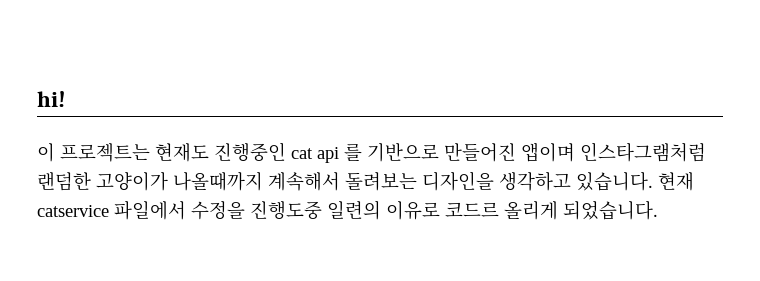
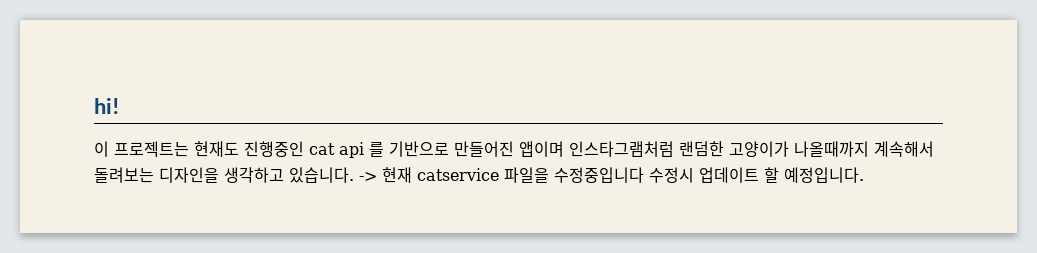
- 현재 catservice 파일에서 수정을 진행도중 일련의 이유로 코드르 올리게 되었습니다.
+ -> 현재 catservice 파일을 수정중입니다 수정시 업데이트 할 예정입니다.

